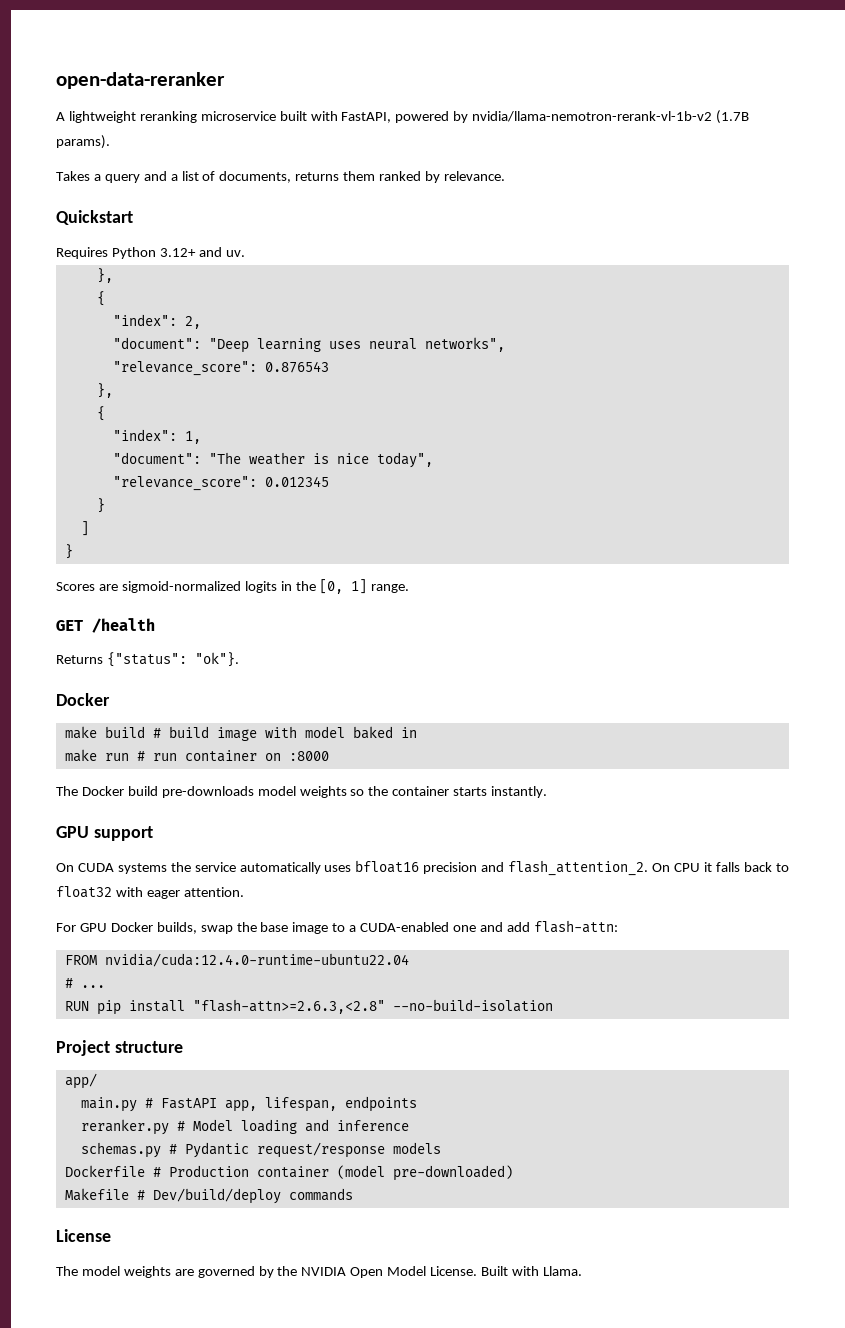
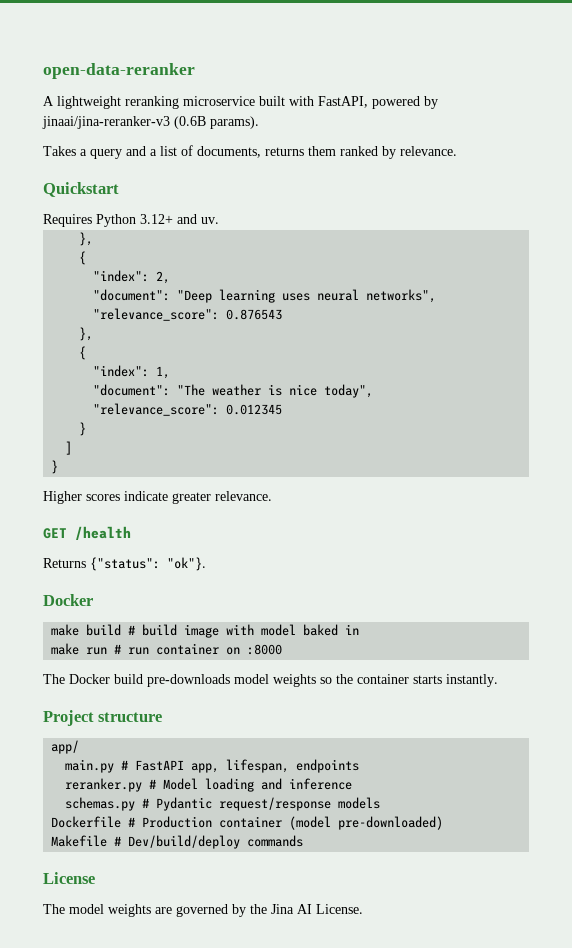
- A lightweight reranking microservice built with FastAPI, powered by nvidia/llama-nemotron-rerank-vl-1b-v2 (1.7B params).
+ A lightweight reranking microservice built with FastAPI, powered by jinaai/jina-reranker-v3 (0.6B params).
- Scores are sigmoid-normalized logits in the [0, 1] range.
+ Higher scores indicate greater relevance.
- GPU support
- On CUDA systems the service automatically uses bfloat16 precision and flash_attention_2. On CPU it falls back to float32 with eager attention.
- For GPU Docker builds, swap the base image to a CUDA-enabled one and add flash-attn:
- FROM nvidia/cuda:12.4.0-runtime-ubuntu22.04
- # ...
- RUN pip install "flash-attn>=2.6.3,<2.8" --no-build-isolation
- The model weights are governed by the NVIDIA Open Model License. Built with Llama.
+ The model weights are governed by the Jina AI License.

